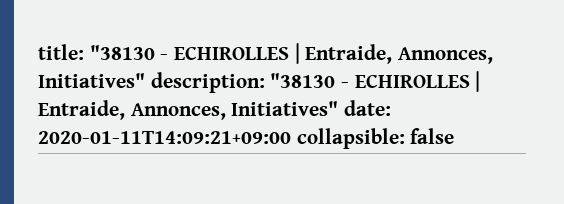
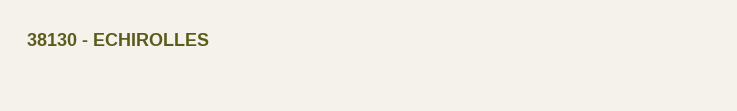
- title: "38130 - ECHIROLLES | Entraide, Annonces, Initiatives" description: "38130 - ECHIROLLES | Entraide, Annonces, Initiatives" date: 2020-01-11T14:09:21+09:00 collapsible: false
+ 38130 - ECHIROLLES

